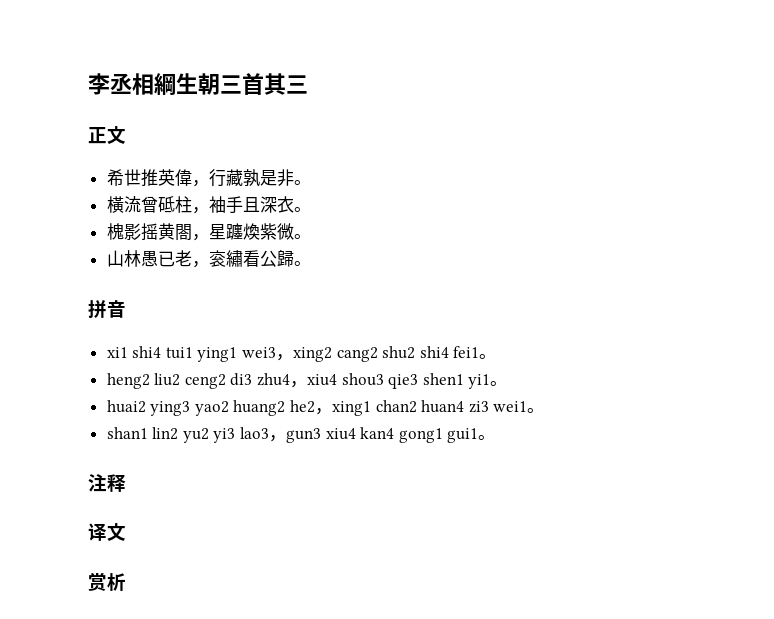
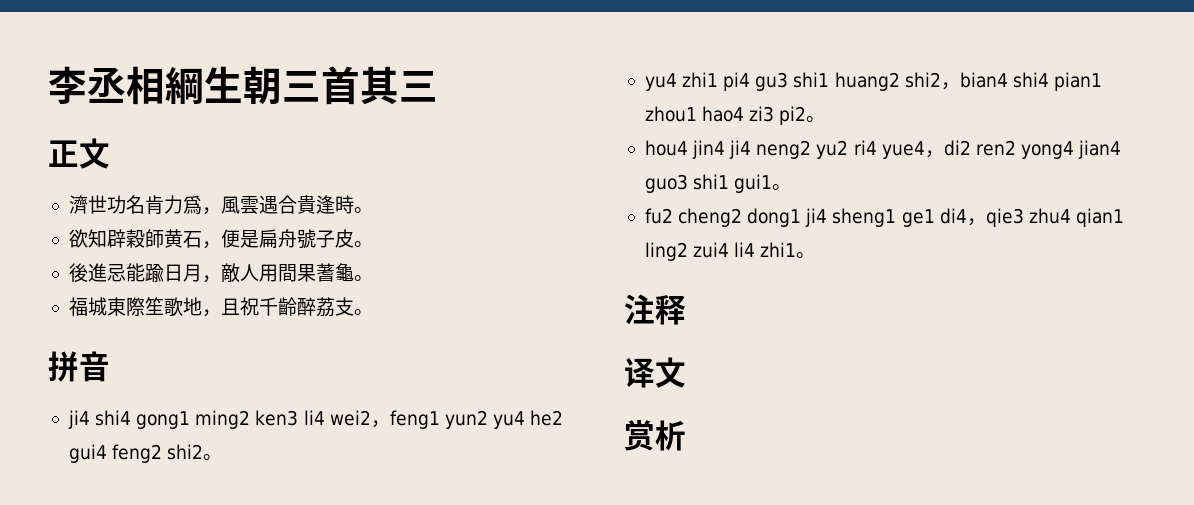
- 希世推英偉，行藏孰是非。
- 橫流曾砥柱，袖手且深衣。
- 槐影摇黄閤，星躔煥紫微。
- 山林愚已老，衮繡看公歸。
+ 濟世功名肯力爲，風雲遇合貴逢時。
+ 欲知辟穀師黄石，便是扁舟號子皮。
+ 後進忌能踰日月，敵人用間果蓍龜。
+ 福城東際笙歌地，且祝千齡醉荔支。
  拼音
- xi1 shi4 tui1 ying1 wei3，xing2 cang2 shu2 shi4 fei1。
- heng2 liu2 ceng2 di3 zhu4，xiu4 shou3 qie3 shen1 yi1。
- huai2 ying3 yao2 huang2 he2，xing1 chan2 huan4 zi3 wei1。
- shan1 lin2 yu2 yi3 lao3，gun3 xiu4 kan4 gong1 gui1。
+ ji4 shi4 gong1 ming2 ken3 li4 wei2，feng1 yun2 yu4 he2 gui4 feng2 shi2。
+ yu4 zhi1 pi4 gu3 shi1 huang2 shi2，bian4 shi4 pian1 zhou1 hao4 zi3 pi2。
+ hou4 jin4 ji4 neng2 yu2 ri4 yue4，di2 ren2 yong4 jian4 guo3 shi1 gui1。
+ fu2 cheng2 dong1 ji4 sheng1 ge1 di4，qie3 zhu4 qian1 ling2 zui4 li4 zhi1。

